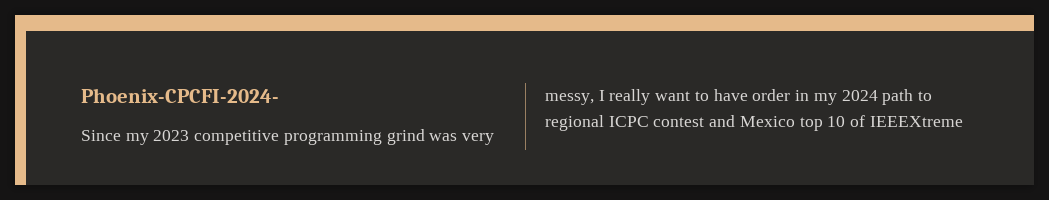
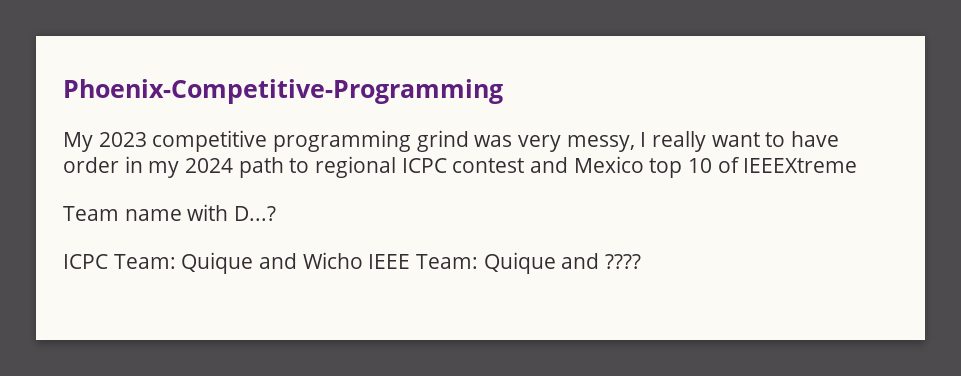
- Phoenix-CPCFI-2024-
- Since my 2023 competitive programming grind was very messy, I really want to have order in my 2024 path to regional ICPC contest and Mexico top 10 of IEEEXtreme
+ Phoenix-Competitive-Programming
+ My 2023 competitive programming grind was very messy, I really want to have order in my 2024 path to regional ICPC contest and Mexico top 10 of IEEEXtreme
+ Team name with D...?
+ ICPC Team: Quique and Wicho IEEE Team: Quique and ????

